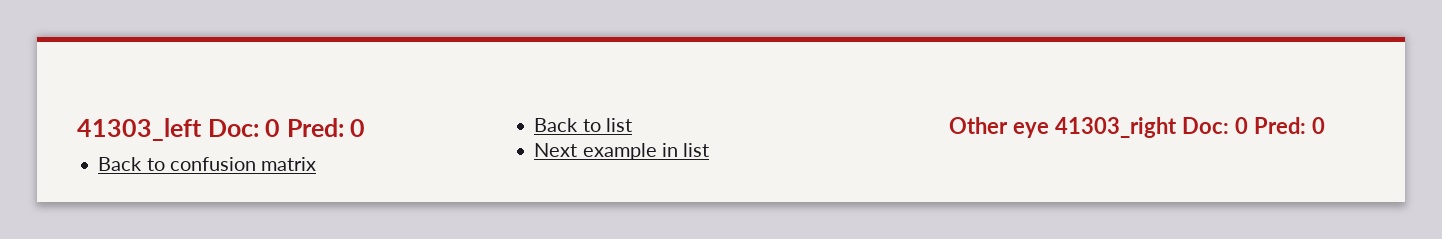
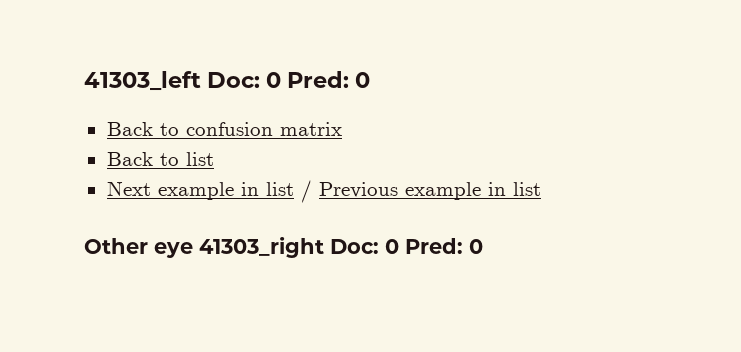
- Next example in list
+ Next example in list / Previous example in list

